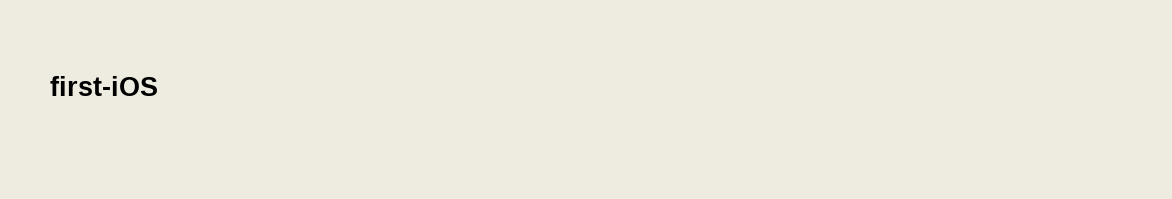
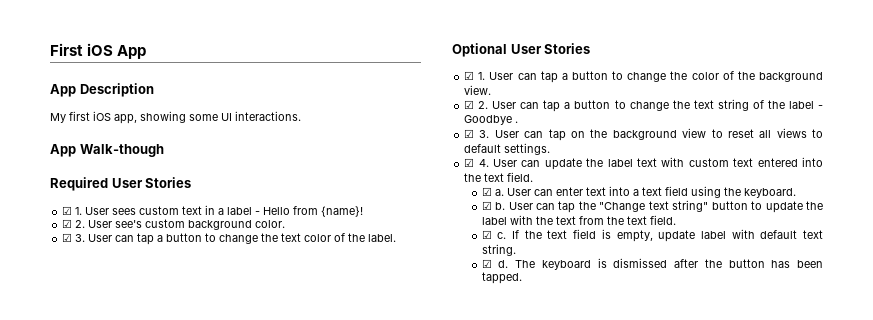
- first-iOS
+ First iOS App
+ App Description
+ My first iOS app, showing some UI interactions.
+ App Walk-though
+ Required User Stories
+ ☑ 1. User sees custom text in a label - Hello from {name}!
+ ☑ 2. User see's custom background color.
+ ☑ 3. User can tap a button to change the text color of the label.
+ Optional User Stories
+ ☑ 1. User can tap a button to change the color of the background view.
+ ☑ 2. User can tap a button to change the text string of the label - Goodbye .
+ ☑ 3. User can tap on the background view to reset all views to default settings.
+ ☑ 4. User can update the label text with custom text entered into the text field.
+ ☑ a. User can enter text into a text field using the keyboard.
+ ☑ b. User can tap the "Change text string" button to update the label with the text from the text field.
+ ☑ c. If the text field is empty, update label with default text string.
+ ☑ d. The keyboard is dismissed after the button has been tapped.

